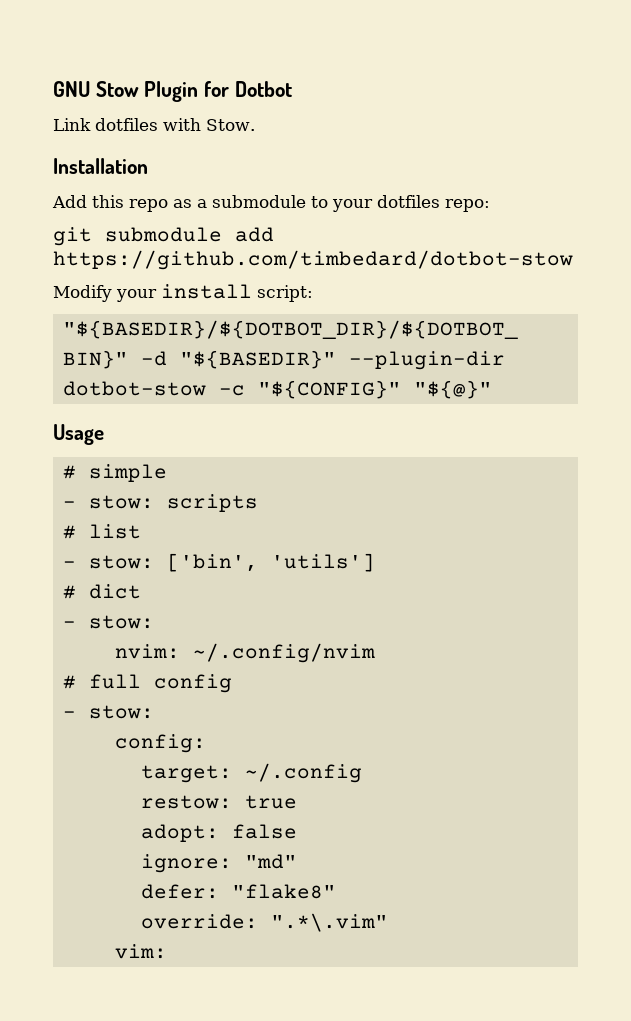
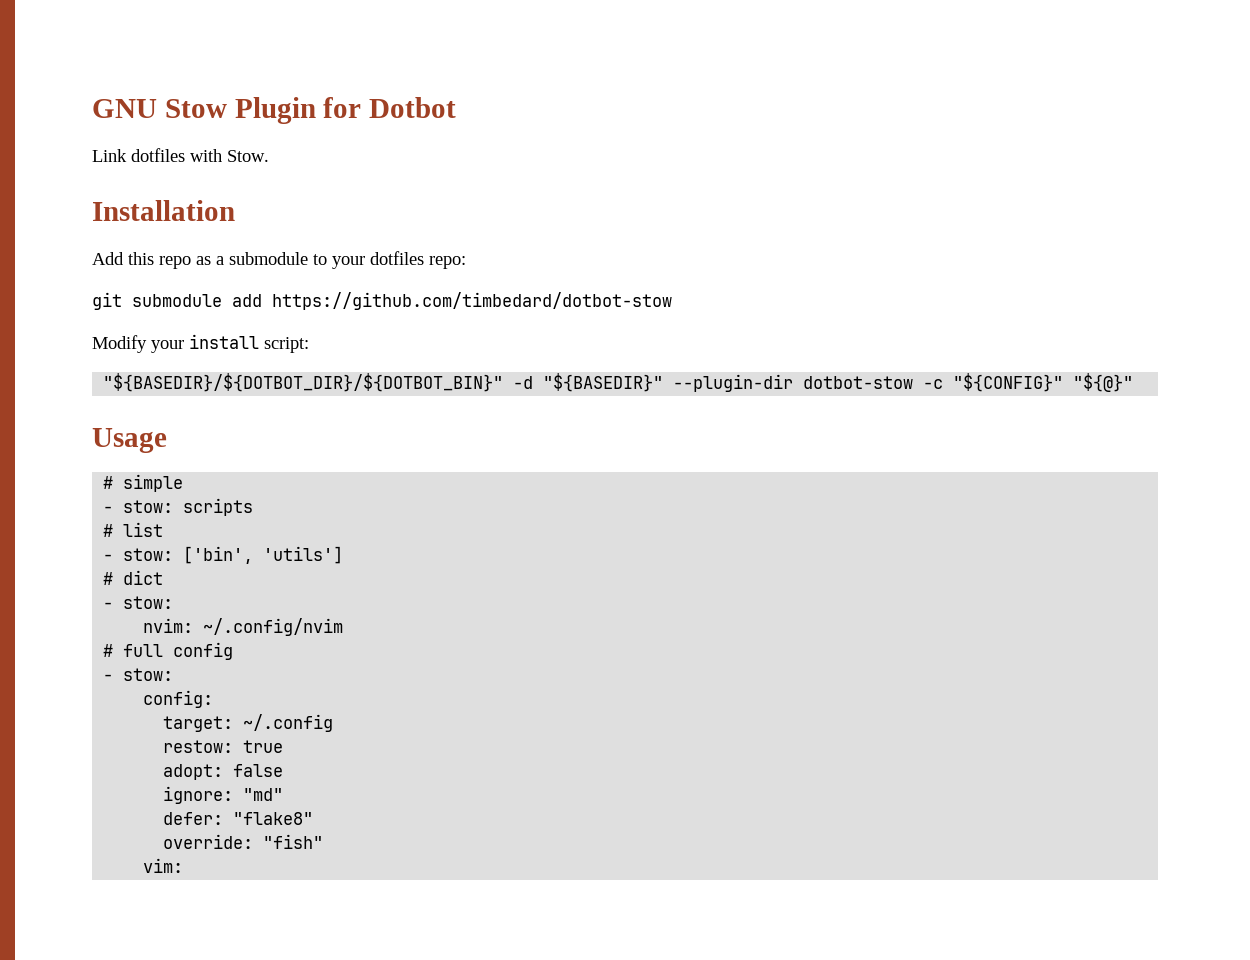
- override: ".*\.vim"
+ override: "fish"

